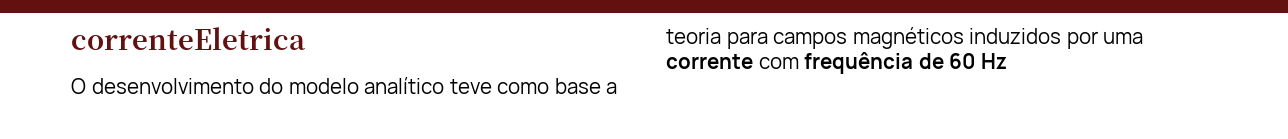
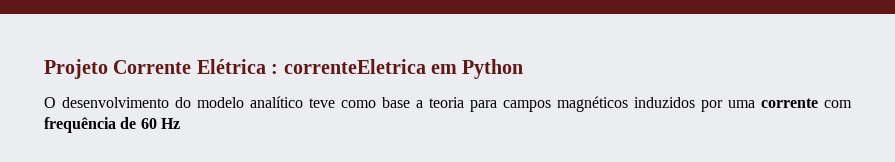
- correnteEletrica
+ Projeto Corrente Elétrica : correnteEletrica em Python

